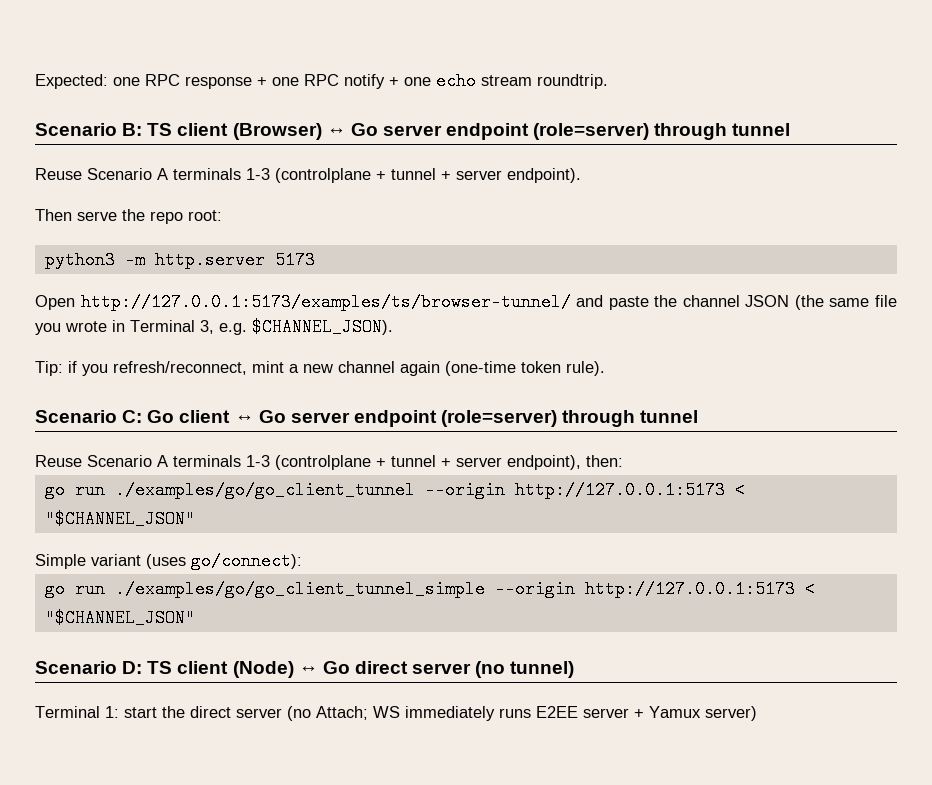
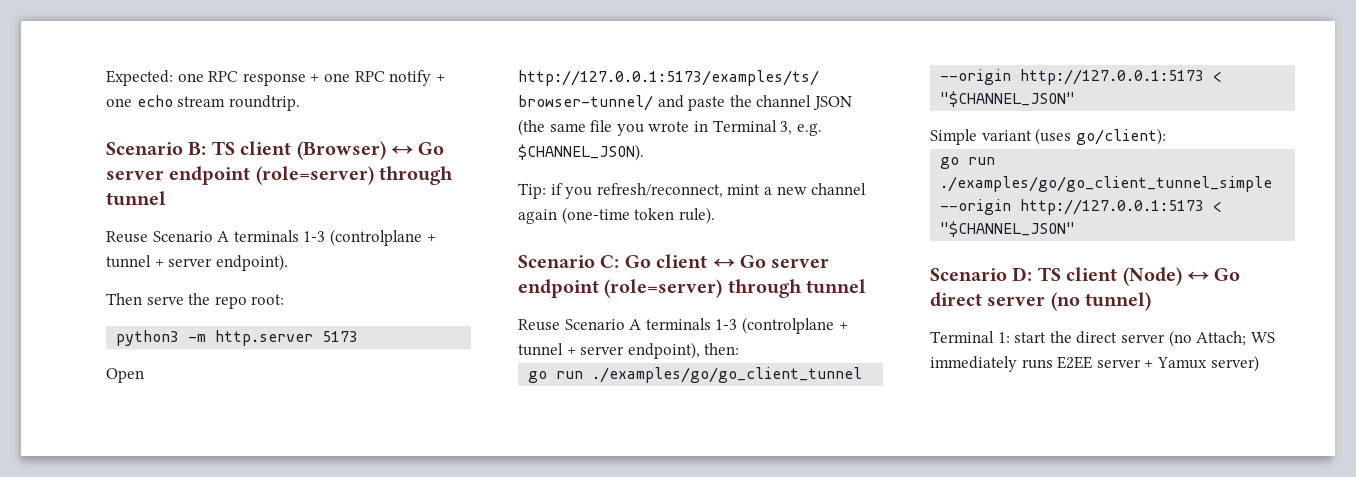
- Simple variant (uses go/connect):
+ Simple variant (uses go/client):

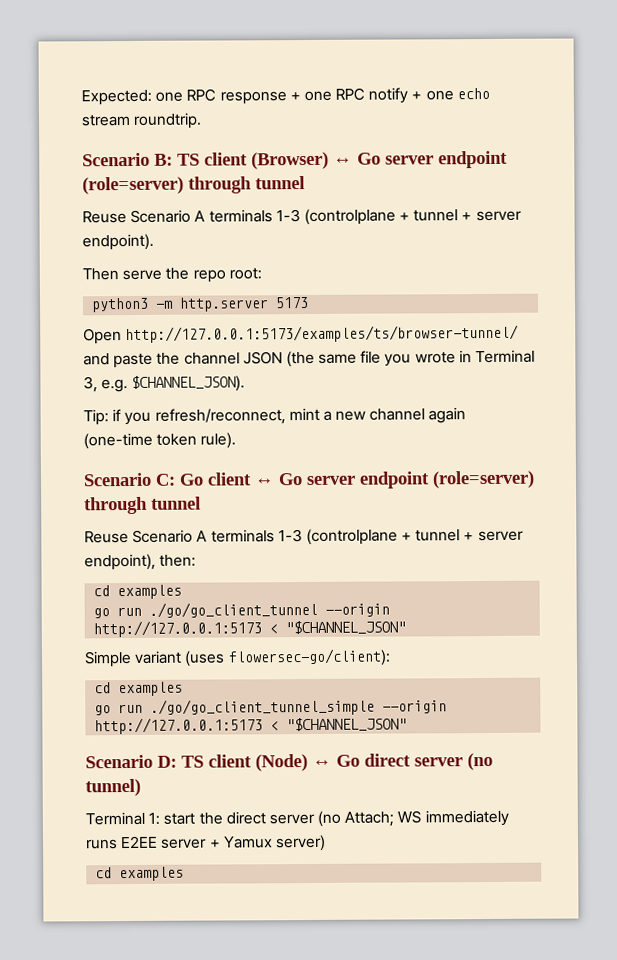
  Reuse Scenario A terminals 1-3 (controlplane + tunnel + server endpoint), then:
- go run ./examples/go/go_client_tunnel --origin http://127.0.0.1:5173 < "$CHANNEL_JSON"
+ cd examples
+ go run ./go/go_client_tunnel --origin http://127.0.0.1:5173 < "$CHANNEL_JSON"
- Simple variant (uses go/client):
- go run ./examples/go/go_client_tunnel_simple --origin http://127.0.0.1:5173 < "$CHANNEL_JSON"
+ Simple variant (uses flowersec-go/client):
+ cd examples
+ go run ./go/go_client_tunnel_simple --origin http://127.0.0.1:5173 < "$CHANNEL_JSON"
  Terminal 1: start the direct server (no Attach; WS immediately runs E2EE server + Yamux server)
+ cd examples

